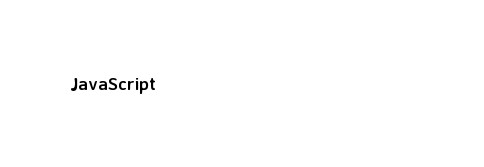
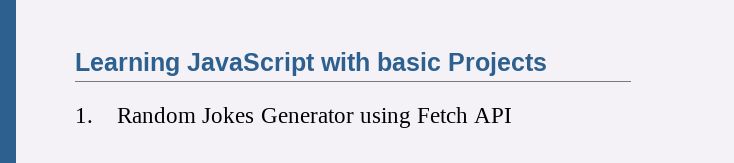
- JavaScript
+ Learning JavaScript with basic Projects
+ 1. Random Jokes Generator using Fetch API

